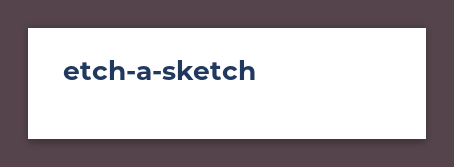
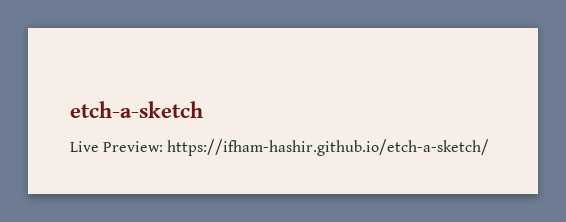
+ Live Preview: https://ifham-hashir.github.io/etch-a-sketch/

